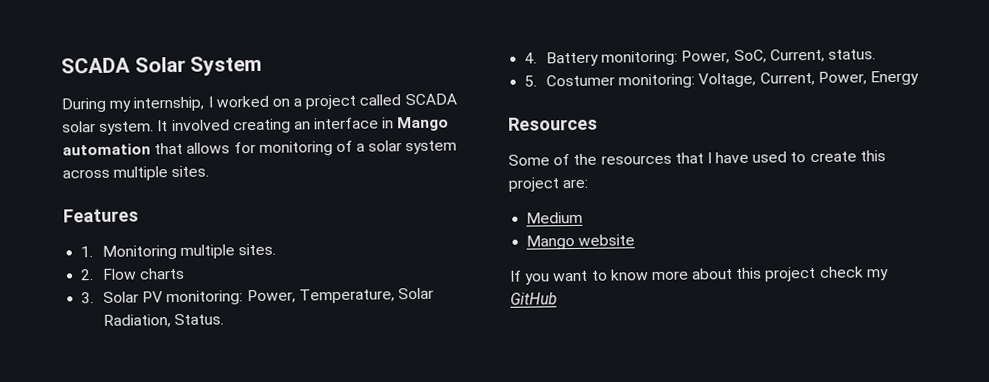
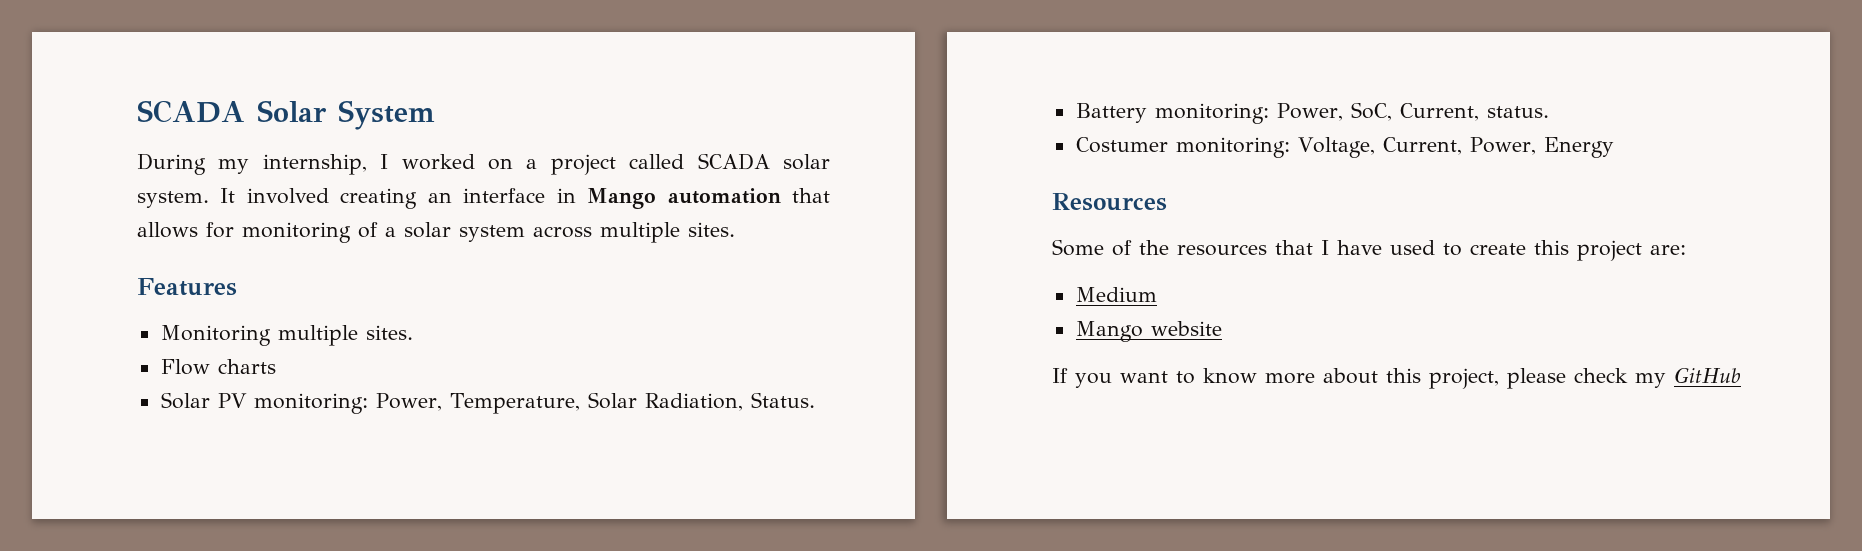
- 1. Monitoring multiple sites.
+ Monitoring multiple sites.
- 2. Flow charts
+ Flow charts
- 3. Solar PV monitoring: Power, Temperature, Solar Radiation, Status.
+ Solar PV monitoring: Power, Temperature, Solar Radiation, Status.
- 4. Battery monitoring: Power, SoC, Current, status.
+ Battery monitoring: Power, SoC, Current, status.
- 5. Costumer monitoring: Voltage, Current, Power, Energy
+ Costumer monitoring: Voltage, Current, Power, Energy
- If you want to know more about this project check my GitHub
+ If you want to know more about this project, please check my GitHub

